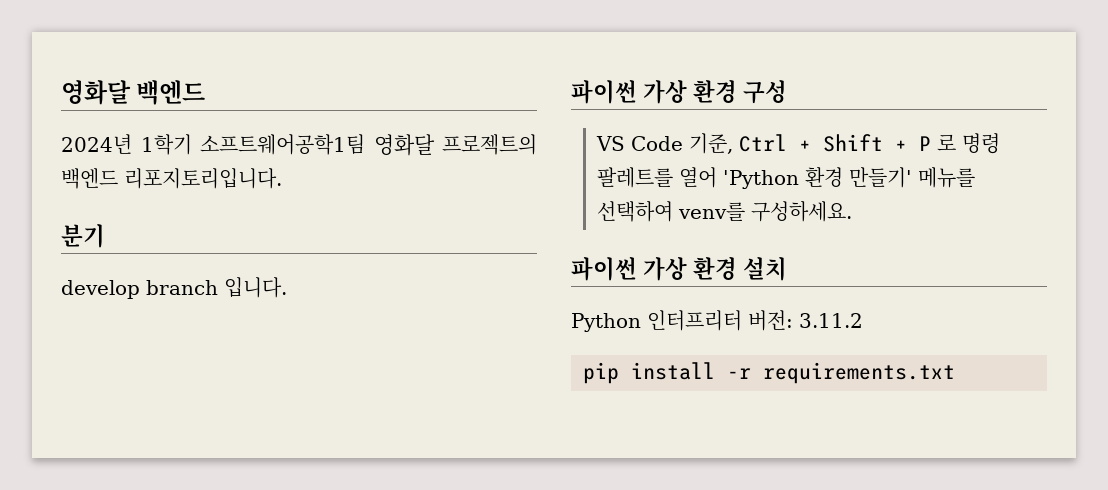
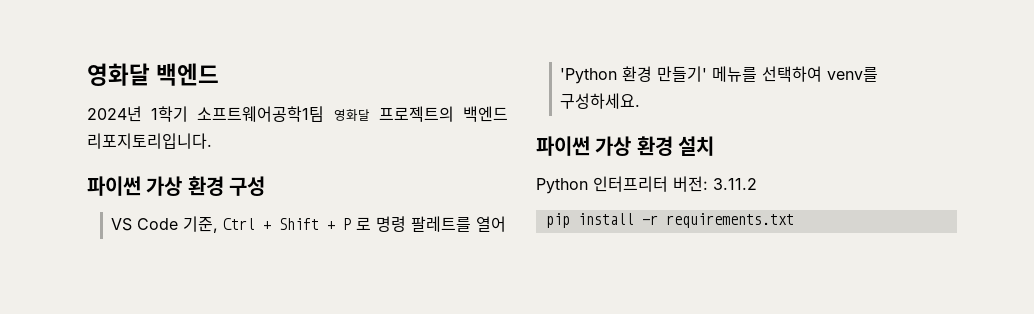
- 분기
- develop branch 입니다.

